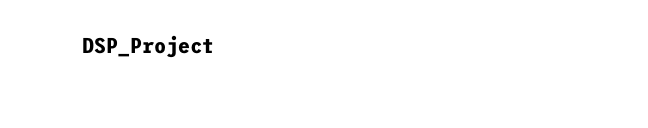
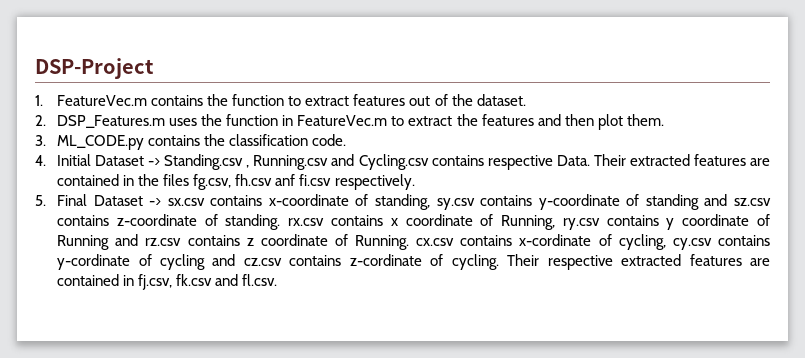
- DSP_Project
+ DSP-Project
+ 1. FeatureVec.m contains the function to extract features out of the dataset.
+ 2. DSP_Features.m uses the function in FeatureVec.m to extract the features and then plot them.
+ 3. ML_CODE.py contains the classification code.
+ 4. Initial Dataset -> Standing.csv , Running.csv and Cycling.csv contains respective Data. Their extracted features are contained in the files fg.csv, fh.csv anf fi.csv respectively.
+ 5. Final Dataset -> sx.csv contains x-coordinate of standing, sy.csv contains y-coordinate of standing and sz.csv contains z-coordinate of standing. rx.csv contains x coordinate of Running, ry.csv contains y coordinate of Running and rz.csv contains z coordinate of Running. cx.csv contains x-cordinate of cycling, cy.csv contains y-cordinate of cycling and cz.csv contains z-cordinate of cycling. Their respective extracted features are contained in fj.csv, fk.csv and fl.csv.

